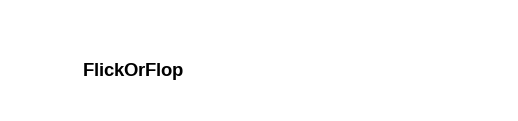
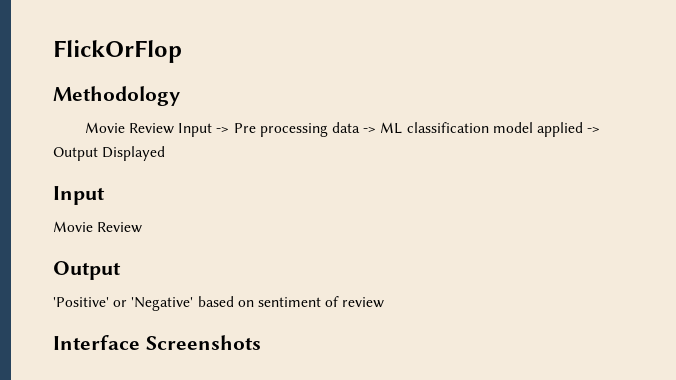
+ Methodology
+ Movie Review Input -> Pre processing data -> ML classification model applied -> Output Displayed
+ Input
+ Movie Review
+ Output
+ 'Positive' or 'Negative' based on sentiment of review
+ Interface Screenshots

